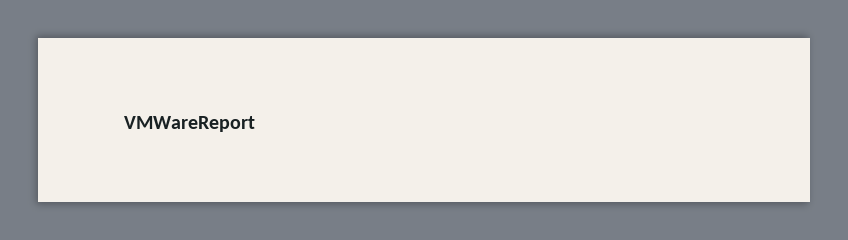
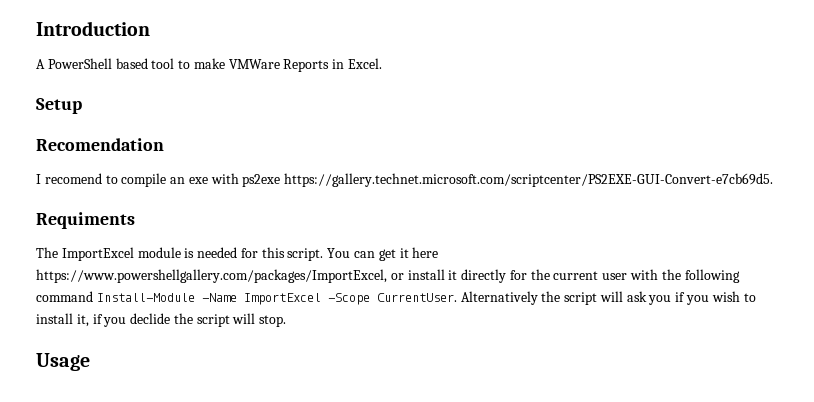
- VMWareReport
+ Introduction
+ A PowerShell based tool to make VMWare Reports in Excel.
+ Setup
+ Recomendation
+ I recomend to compile an exe with ps2exe https://gallery.technet.microsoft.com/scriptcenter/PS2EXE-GUI-Convert-e7cb69d5.
+ Requiments
+ The ImportExcel module is needed for this script. You can get it here https://www.powershellgallery.com/packages/ImportExcel, or install it directly for the current user with the following command Install-Module -Name ImportExcel -Scope CurrentUser. Alternatively the script will ask you if you wish to install it, if you declide the script will stop.
+ Usage

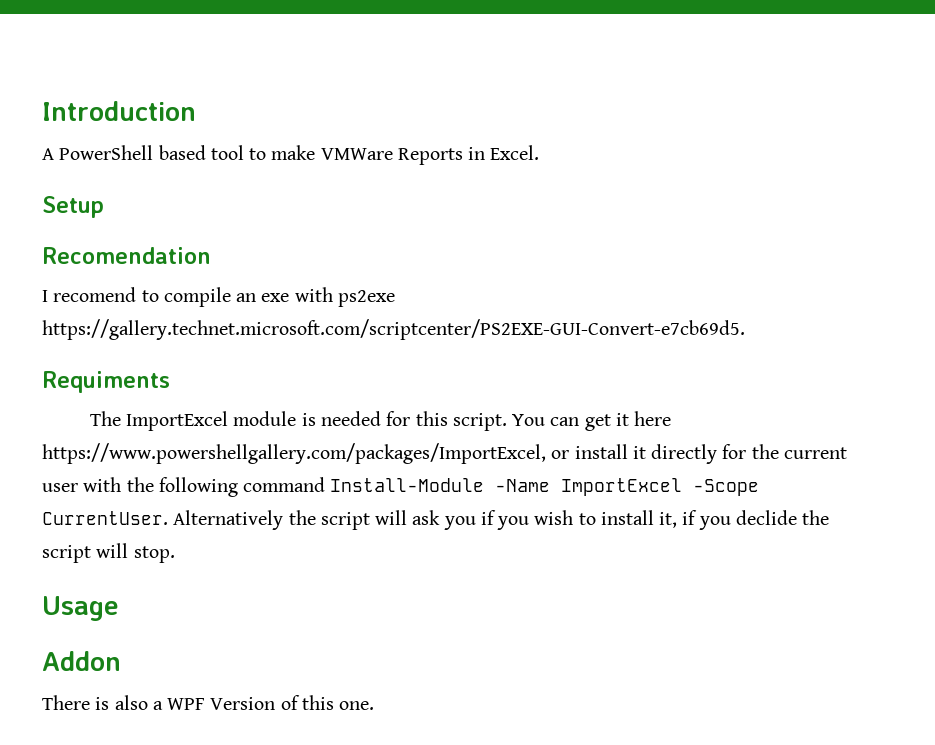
+ Addon
+ There is also a WPF Version of this one.

